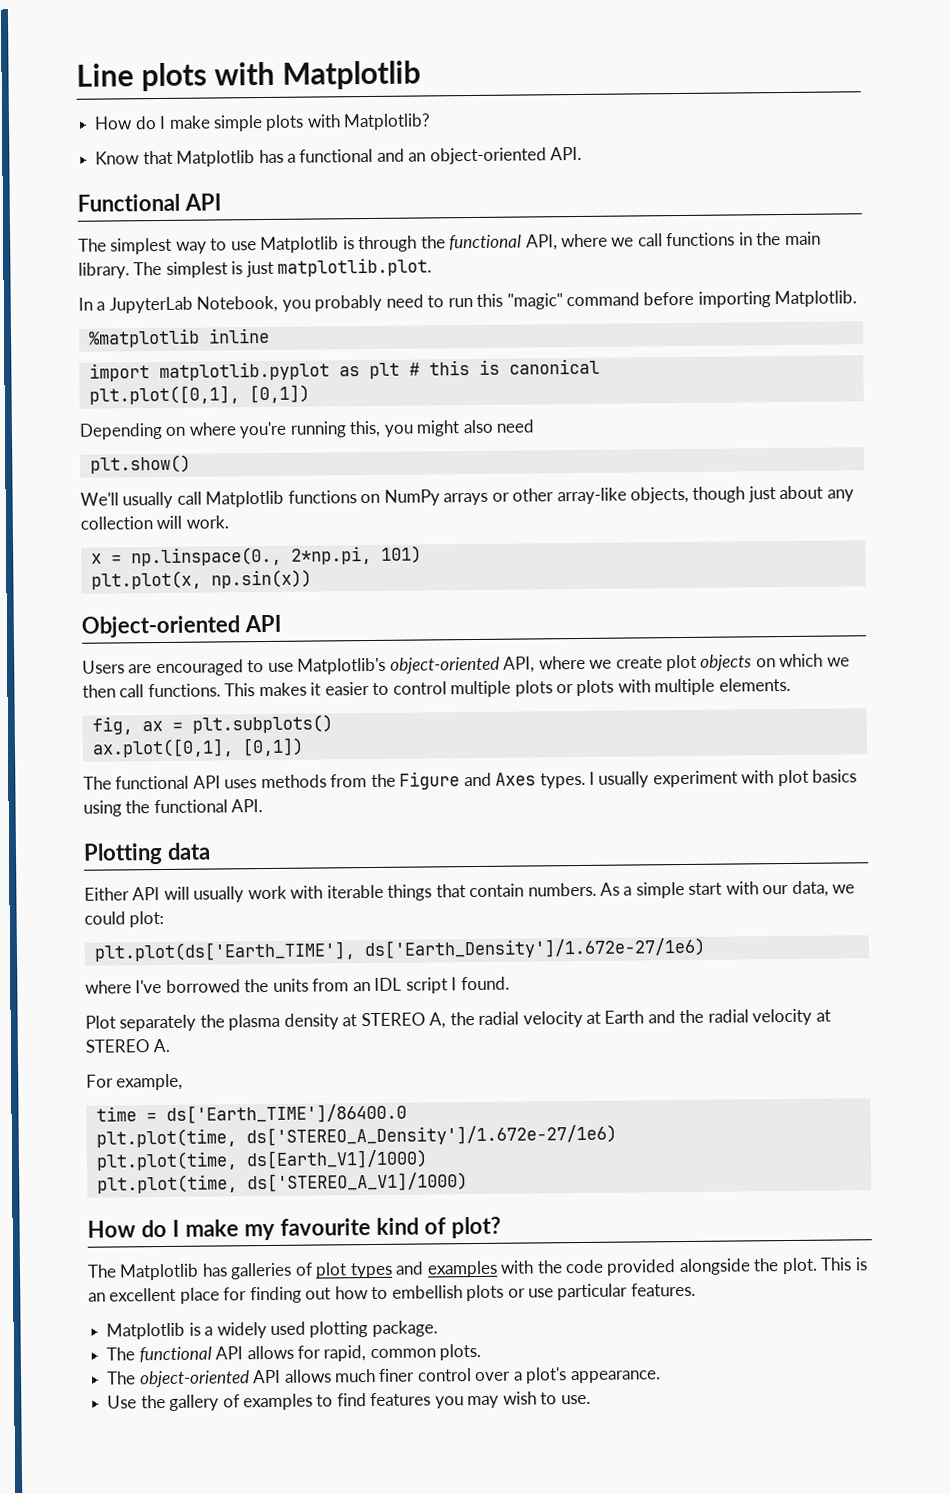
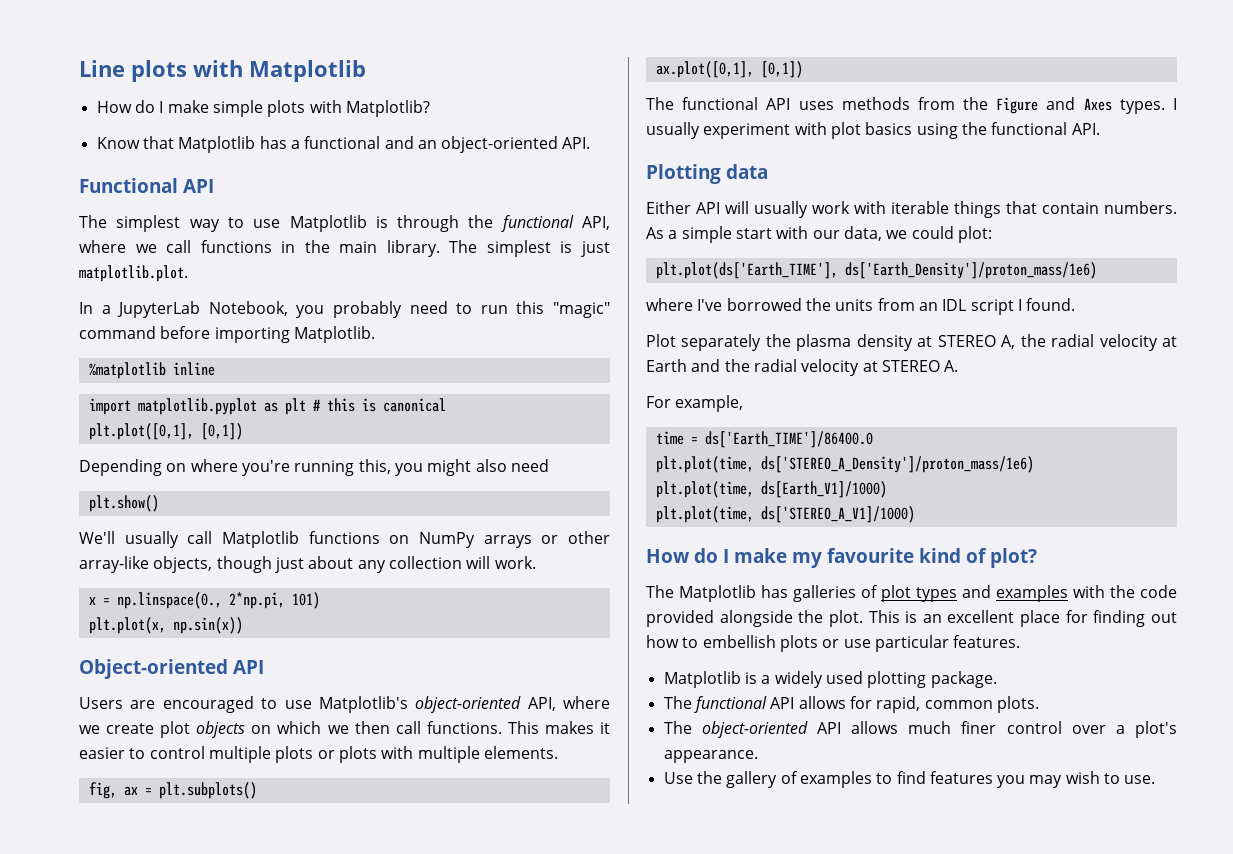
- plt.plot(ds['Earth_TIME'], ds['Earth_Density']/1.672e-27/1e6)
+ plt.plot(ds['Earth_TIME'], ds['Earth_Density']/proton_mass/1e6)
- plt.plot(time, ds['STEREO_A_Density']/1.672e-27/1e6)
+ plt.plot(time, ds['STEREO_A_Density']/proton_mass/1e6)

